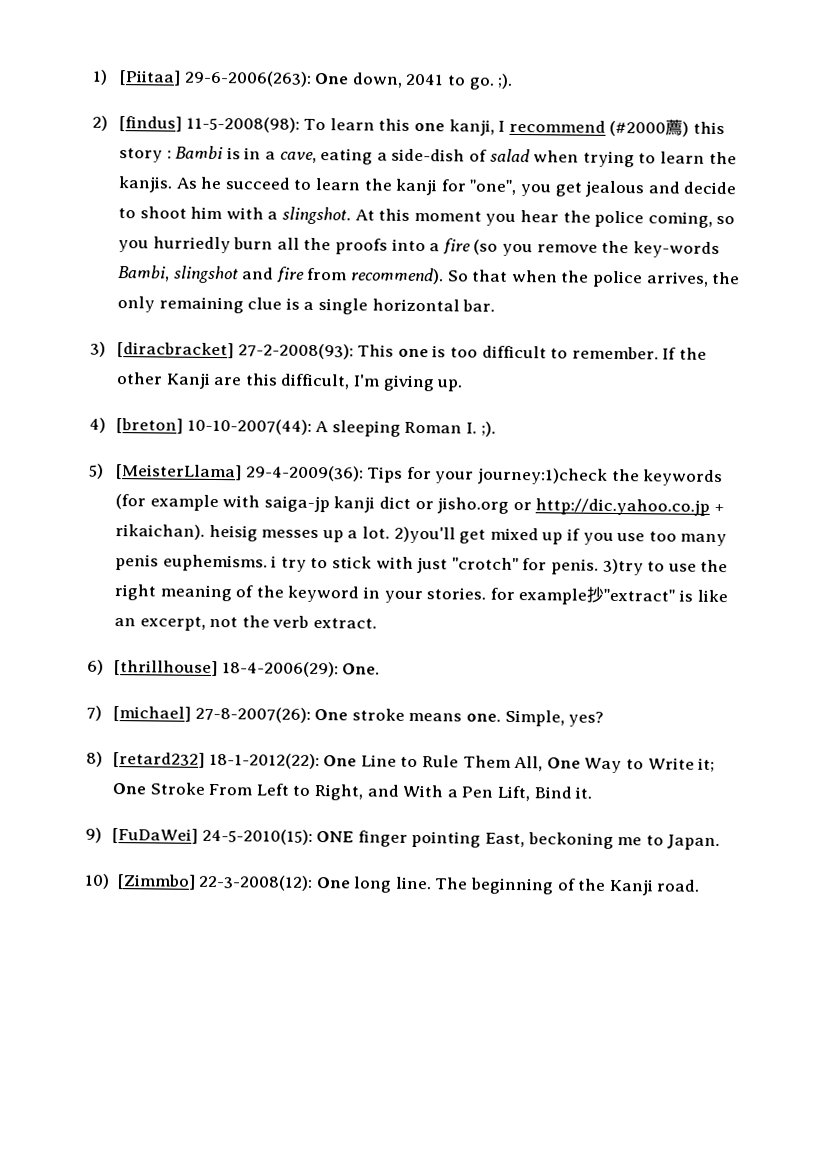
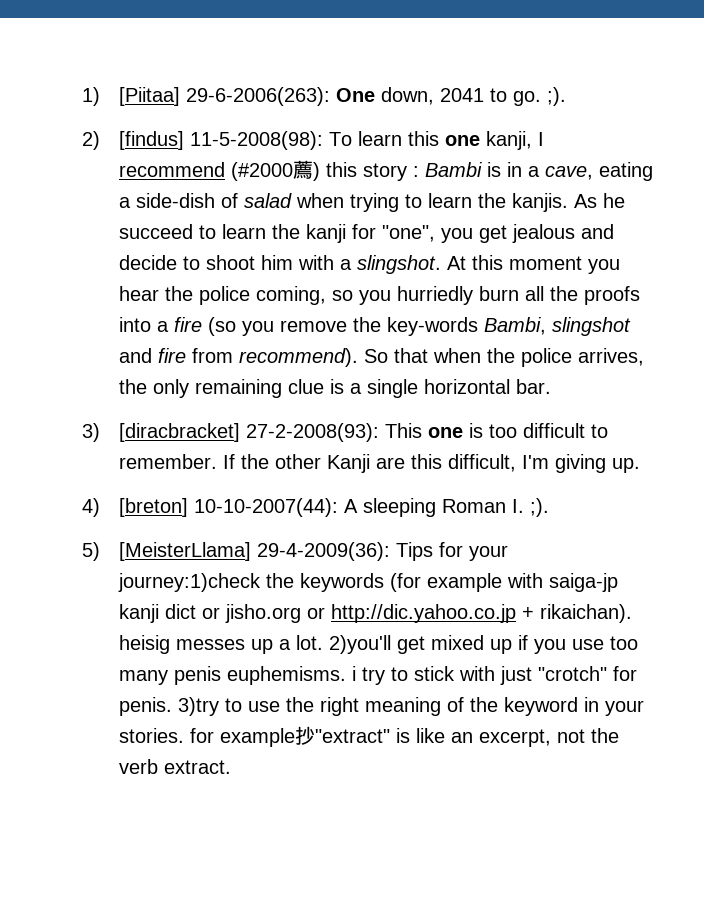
- 6) [thrillhouse] 18-4-2006(29): One.
- 7) [michael] 27-8-2007(26): One stroke means one. Simple, yes?
- 8) [retard232] 18-1-2012(22): One Line to Rule Them All, One Way to Write it; One Stroke From Left to Right, and With a Pen Lift, Bind it.
- 9) [FuDaWei] 24-5-2010(15): ONE finger pointing East, beckoning me to Japan.
- 10) [Zimmbo] 22-3-2008(12): One long line. The beginning of the Kanji road.

